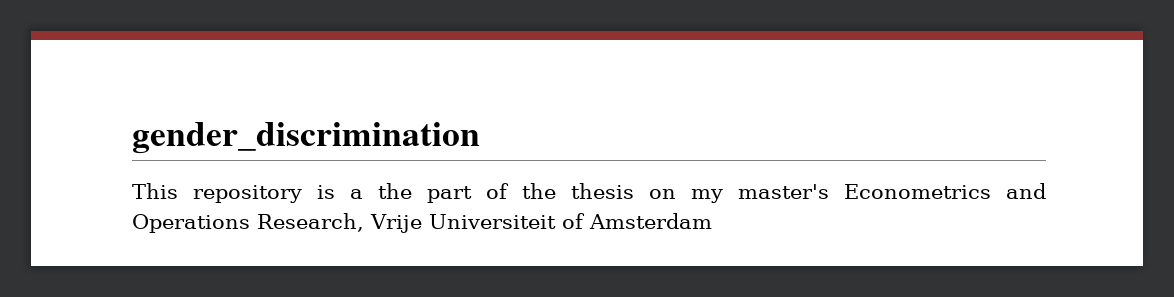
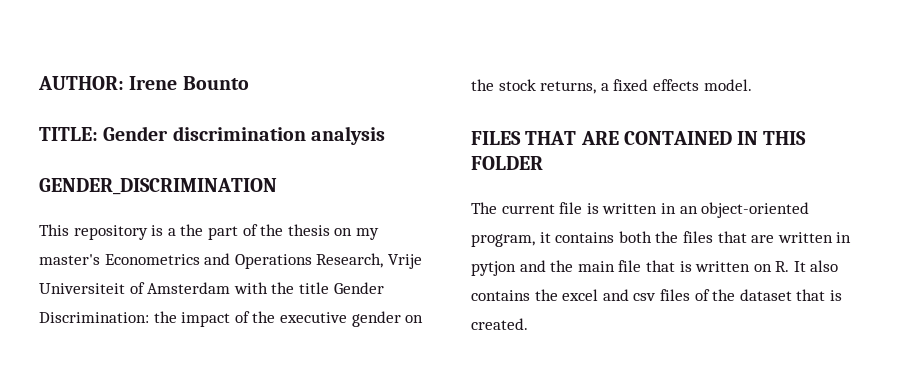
- gender_discrimination
+ AUTHOR: Irene Bounto
+ TITLE: Gender discrimination analysis
+ GENDER_DISCRIMINATION
- This repository is a the part of the thesis on my master's Econometrics and Operations Research, Vrije Universiteit of Amsterdam
+ This repository is a the part of the thesis on my master's Econometrics and Operations Research, Vrije Universiteit of Amsterdam with the title Gender Discrimination: the impact of the executive gender on the stock returns, a fixed effects model.
+ FILES THAT ARE CONTAINED IN THIS FOLDER
+ The current file is written in an object-oriented program, it contains both the files that are written in pytjon and the main file that is written on R. It also contains the excel and csv files of the dataset that is created.

